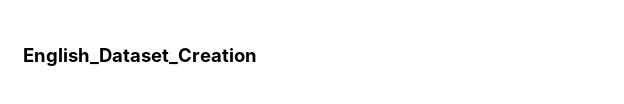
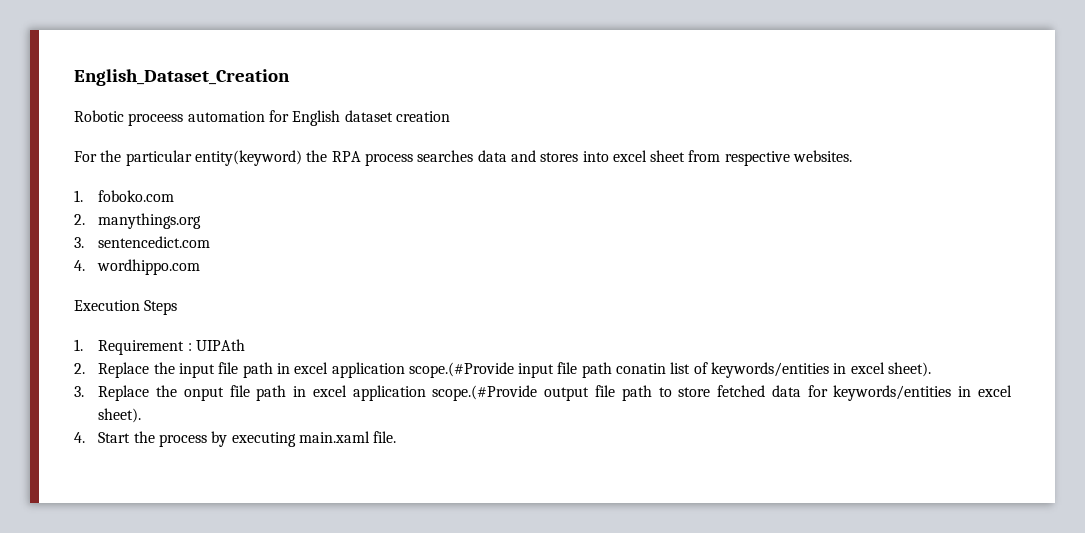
+ Robotic proceess automation for English dataset creation
+ For the particular entity(keyword) the RPA process searches data and stores into excel sheet from respective websites.
+ 1. foboko.com
+ 2. manythings.org
+ 3. sentencedict.com
+ 4. wordhippo.com
+ Execution Steps
+ 1. Requirement : UIPAth
+ 2. Replace the input file path in excel application scope.(#Provide input file path conatin list of keywords/entities in excel sheet).
+ 3. Replace the onput file path in excel application scope.(#Provide output file path to store fetched data for keywords/entities in excel sheet).
+ 4. Start the process by executing main.xaml file.

